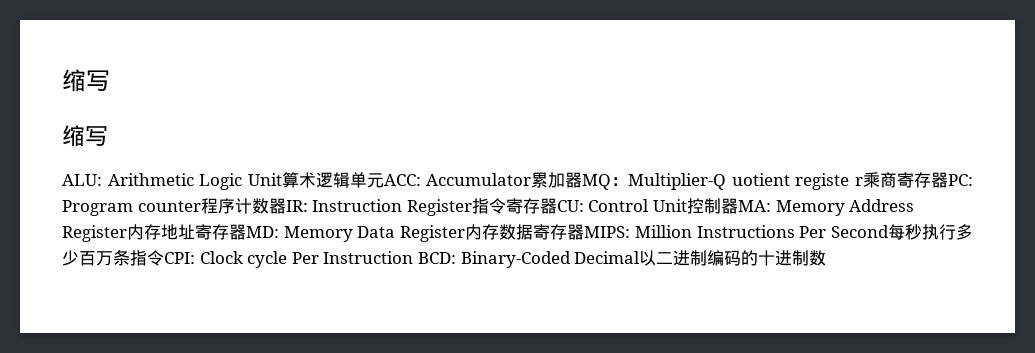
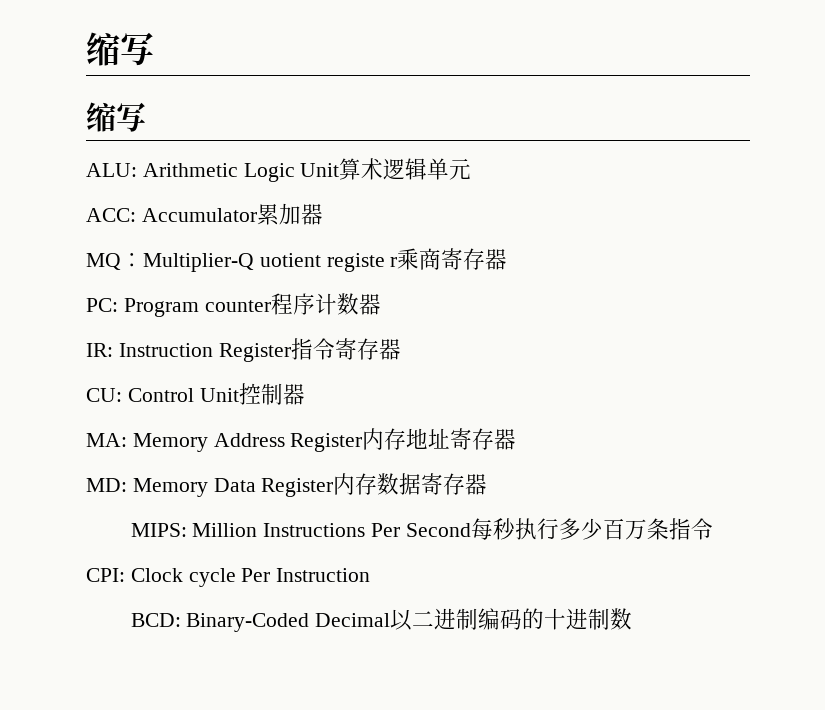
- Arithmetic Logic Unit算术逻辑单元ACC:
+ Arithmetic Logic Unit算术逻辑单元
+ ACC:
- Accumulator累加器MQ：
+ Accumulator累加器
+ MQ：
- Multiplier-Q uotient registe r乘商寄存器PC:
+ Multiplier-Q uotient registe r乘商寄存器
+ PC:
- Program counter程序计数器IR:
+ Program counter程序计数器
+ IR:
- Instruction Register指令寄存器CU:
+ Instruction Register指令寄存器
+ CU:
- Control Unit控制器MA:
+ Control Unit控制器
+ MA:
- Memory Address Register内存地址寄存器MD:
+ Memory Address Register内存地址寄存器
+ MD:
- Memory Data Register内存数据寄存器MIPS:
+ Memory Data Register内存数据寄存器
+ MIPS:
- Million Instructions Per Second每秒执行多少百万条指令CPI:
+ Million Instructions Per Second每秒执行多少百万条指令
+ CPI:
- Clock cycle Per Instruction BCD:
+ Clock cycle Per Instruction
+ BCD:

